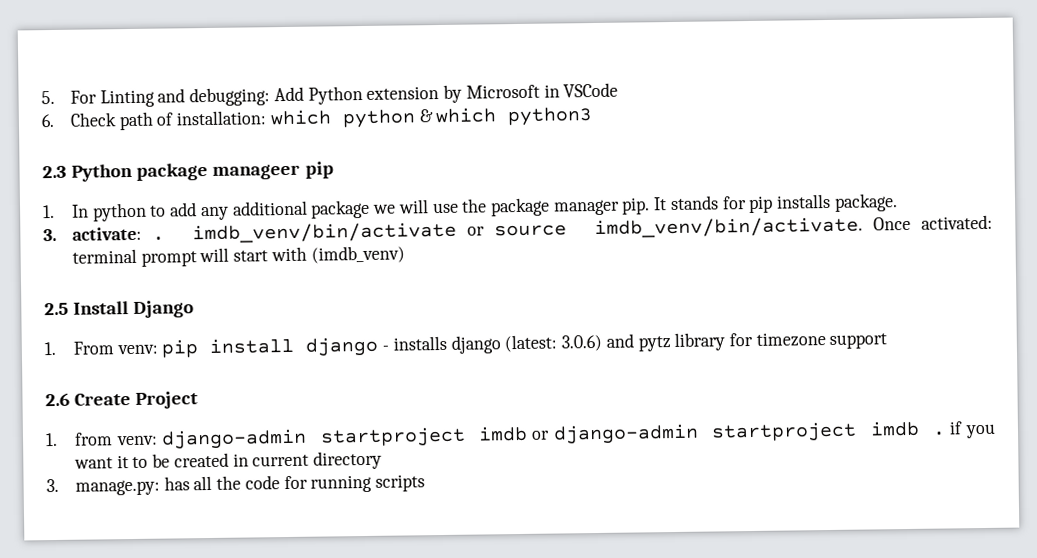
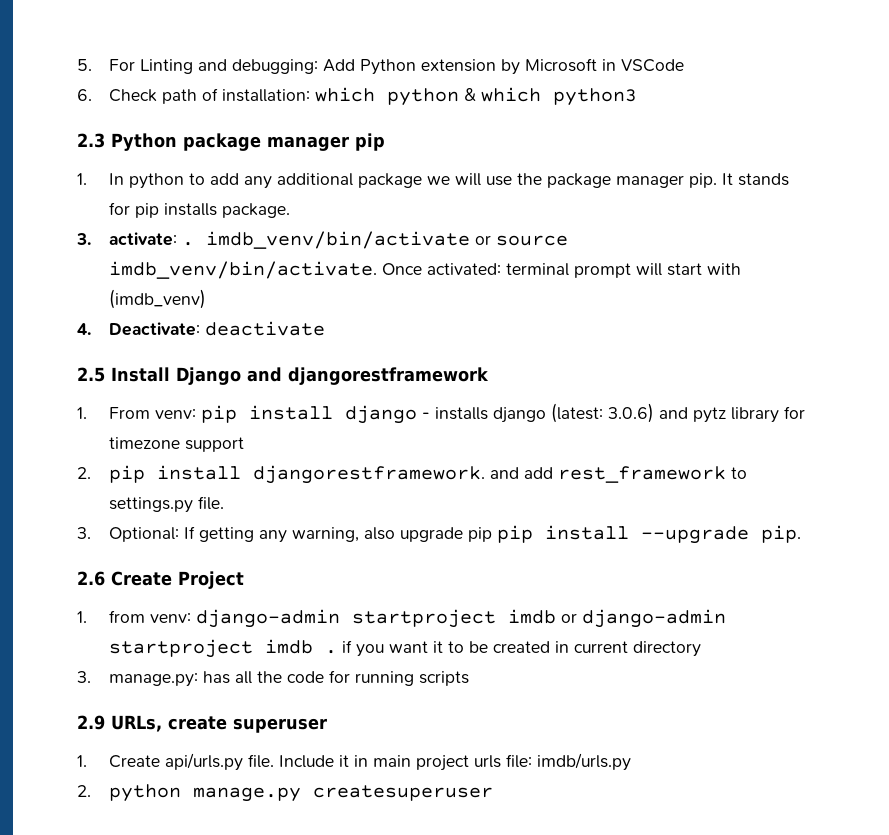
- 2.3 Python package manageer pip
+ 2.3 Python package manager pip
+ 4. Deactivate: deactivate
- 2.5 Install Django
+ 2.5 Install Django and djangorestframework
+ 2. pip install djangorestframework. and add rest_framework to settings.py file.
+ 3. Optional: If getting any warning, also upgrade pip pip install --upgrade pip.
+ 2.9 URLs, create superuser
+ 1. Create api/urls.py file. Include it in main project urls file: imdb/urls.py
+ 2. python manage.py createsuperuser

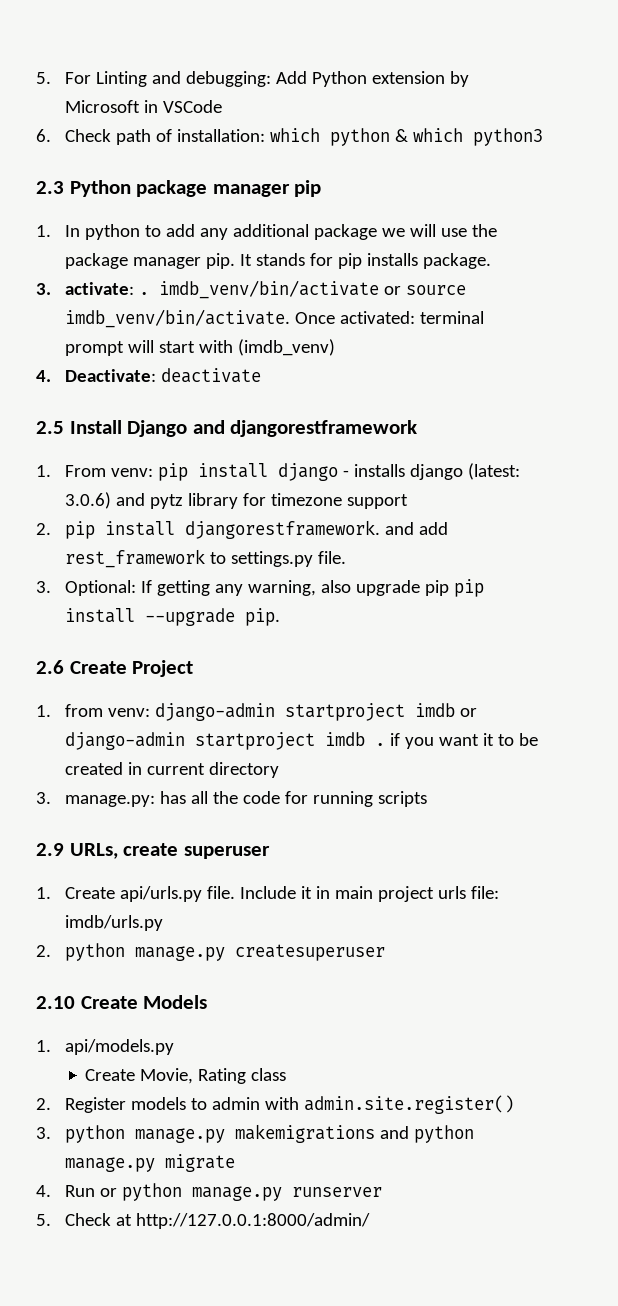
+ 2.10 Create Models
+ 1. api/models.py
+ Create Movie, Rating class
+ 2. Register models to admin with admin.site.register()
+ 3. python manage.py makemigrations and python manage.py migrate
+ 4. Run or python manage.py runserver
+ 5. Check at http://127.0.0.1:8000/admin/

